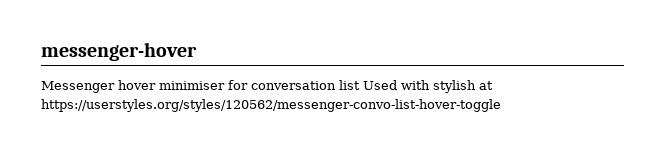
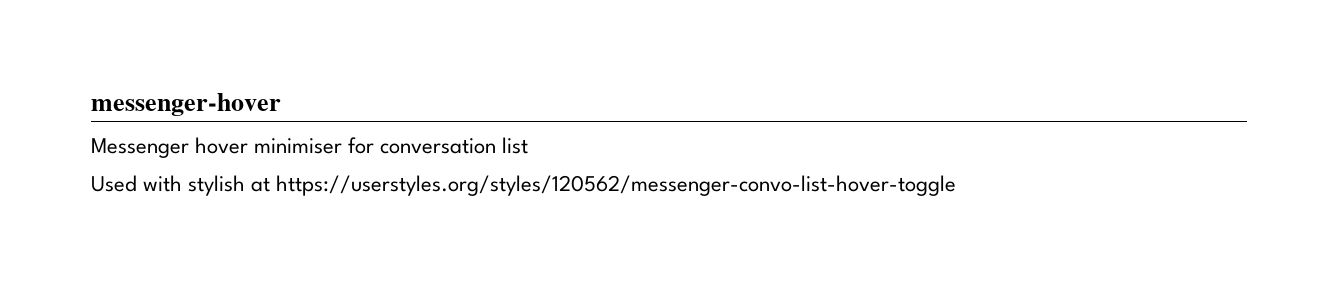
- Messenger hover minimiser for conversation list Used with stylish at https://userstyles.org/styles/120562/messenger-convo-list-hover-toggle
+ Messenger hover minimiser for conversation list
+ Used with stylish at https://userstyles.org/styles/120562/messenger-convo-list-hover-toggle

